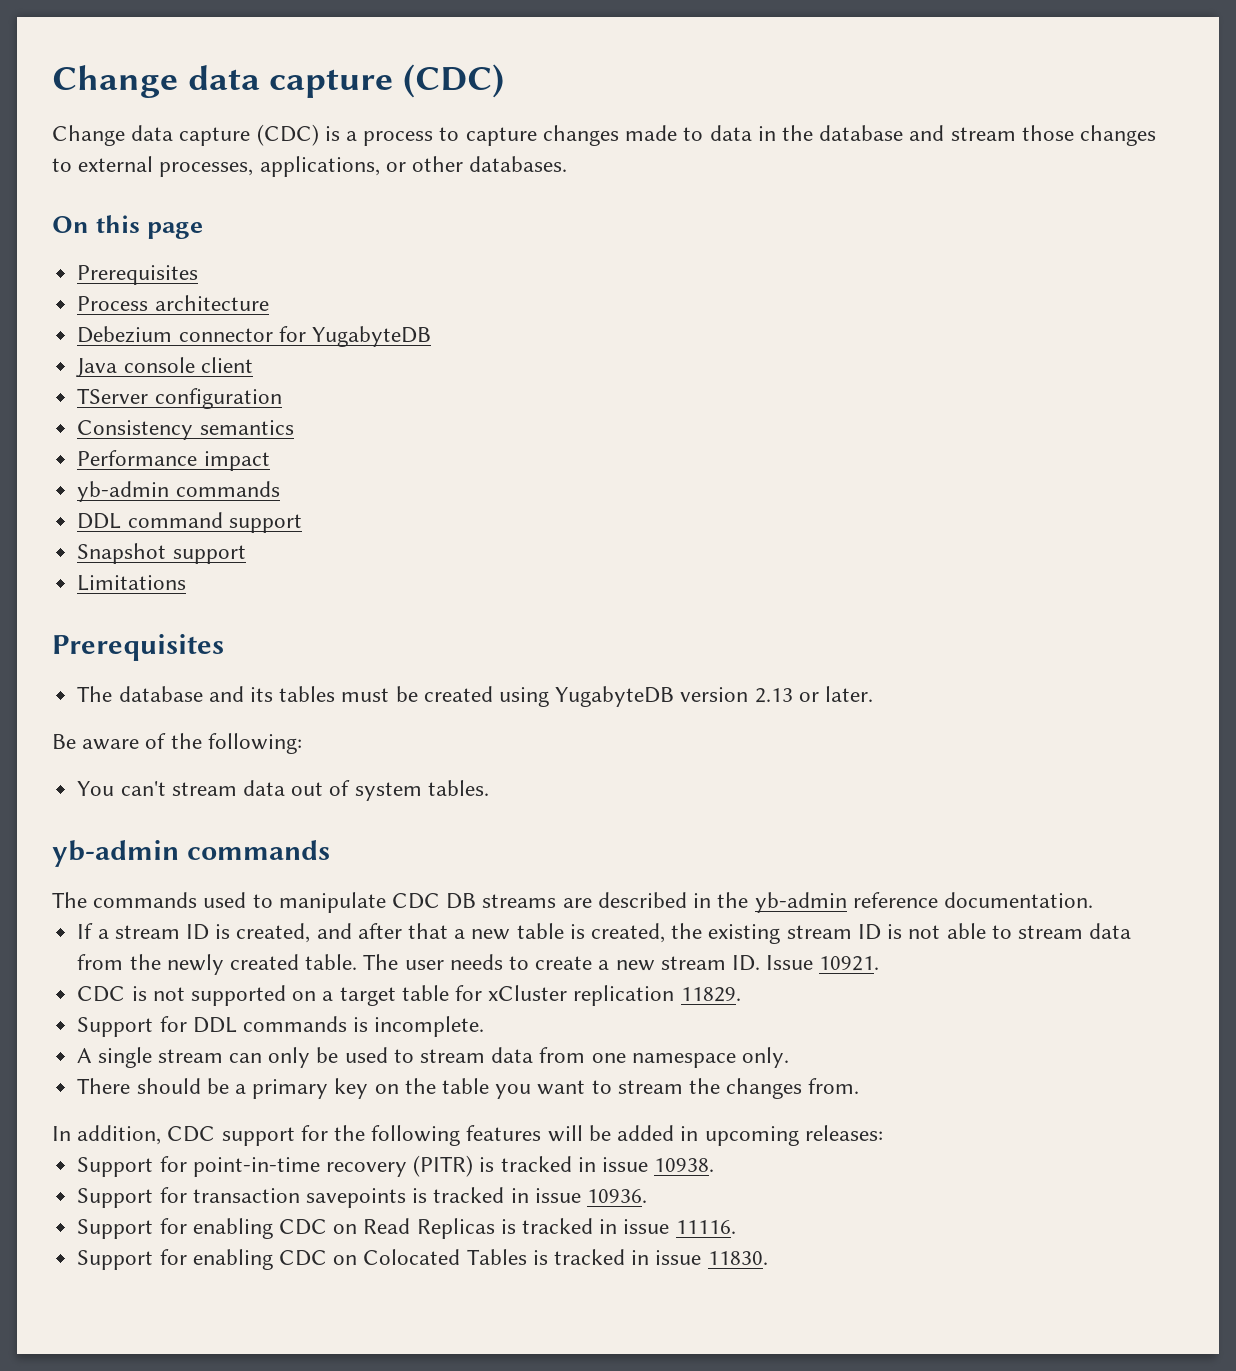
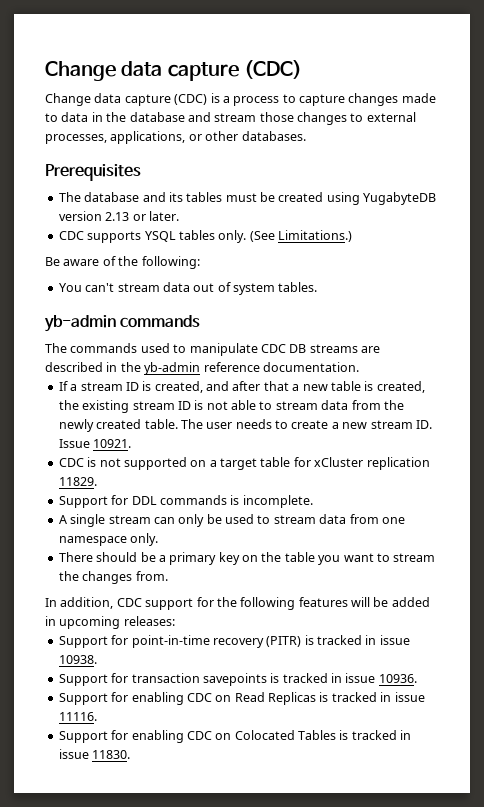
- On this page
- Prerequisites
- Process architecture
- Debezium connector for YugabyteDB
- Java console client
- TServer configuration
- Consistency semantics
- Performance impact
- yb-admin commands
- DDL command support
- Snapshot support
- Limitations
+ CDC supports YSQL tables only. (See Limitations.)

